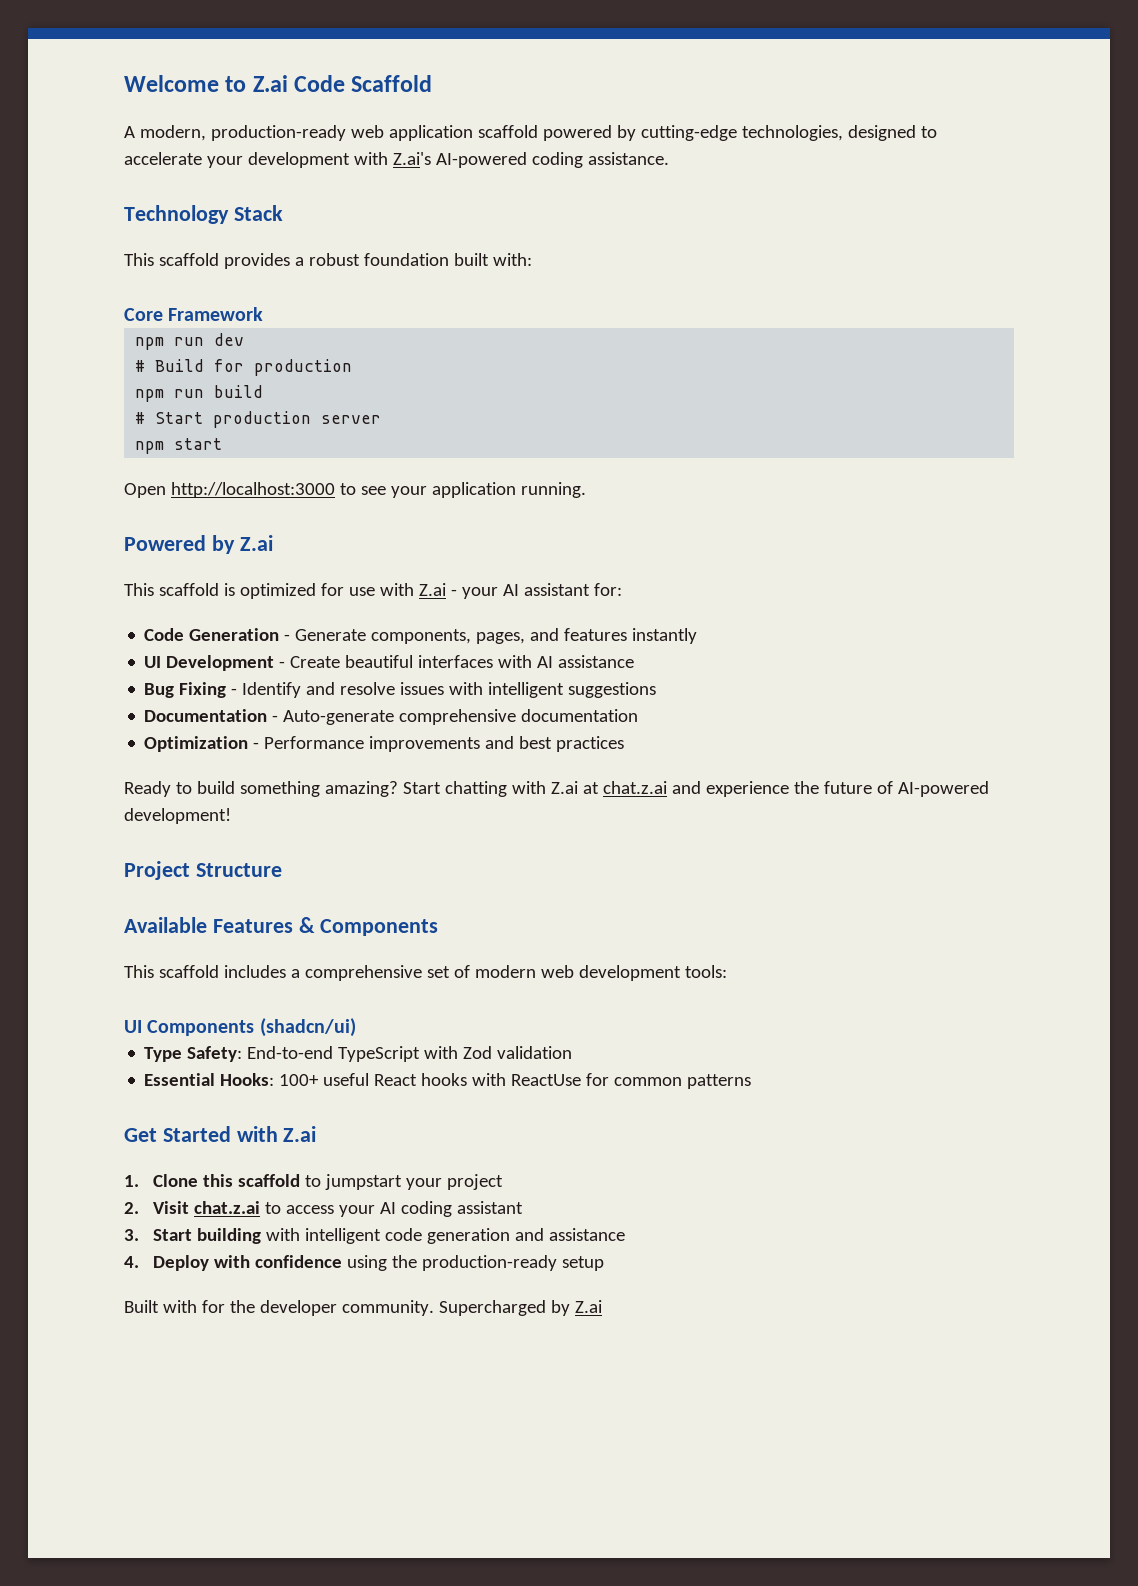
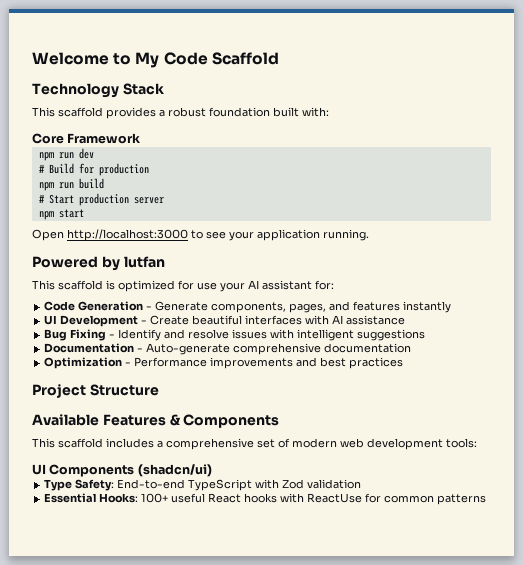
- Welcome to Z.ai Code Scaffold
+ Welcome to My Code Scaffold
- A modern, production-ready web application scaffold powered by cutting-edge technologies, designed to accelerate your development with Z.ai's AI-powered coding assistance.
- Powered by Z.ai
+ Powered by lutfan
- This scaffold is optimized for use with Z.ai - your AI assistant for:
+ This scaffold is optimized for use your AI assistant for:
- Ready to build something amazing? Start chatting with Z.ai at chat.z.ai and experience the future of AI-powered development!
- Get Started with Z.ai
- 1. Clone this scaffold to jumpstart your project
- 2. Visit chat.z.ai to access your AI coding assistant
- 3. Start building with intelligent code generation and assistance
- 4. Deploy with confidence using the production-ready setup
- Built with for the developer community. Supercharged by Z.ai

